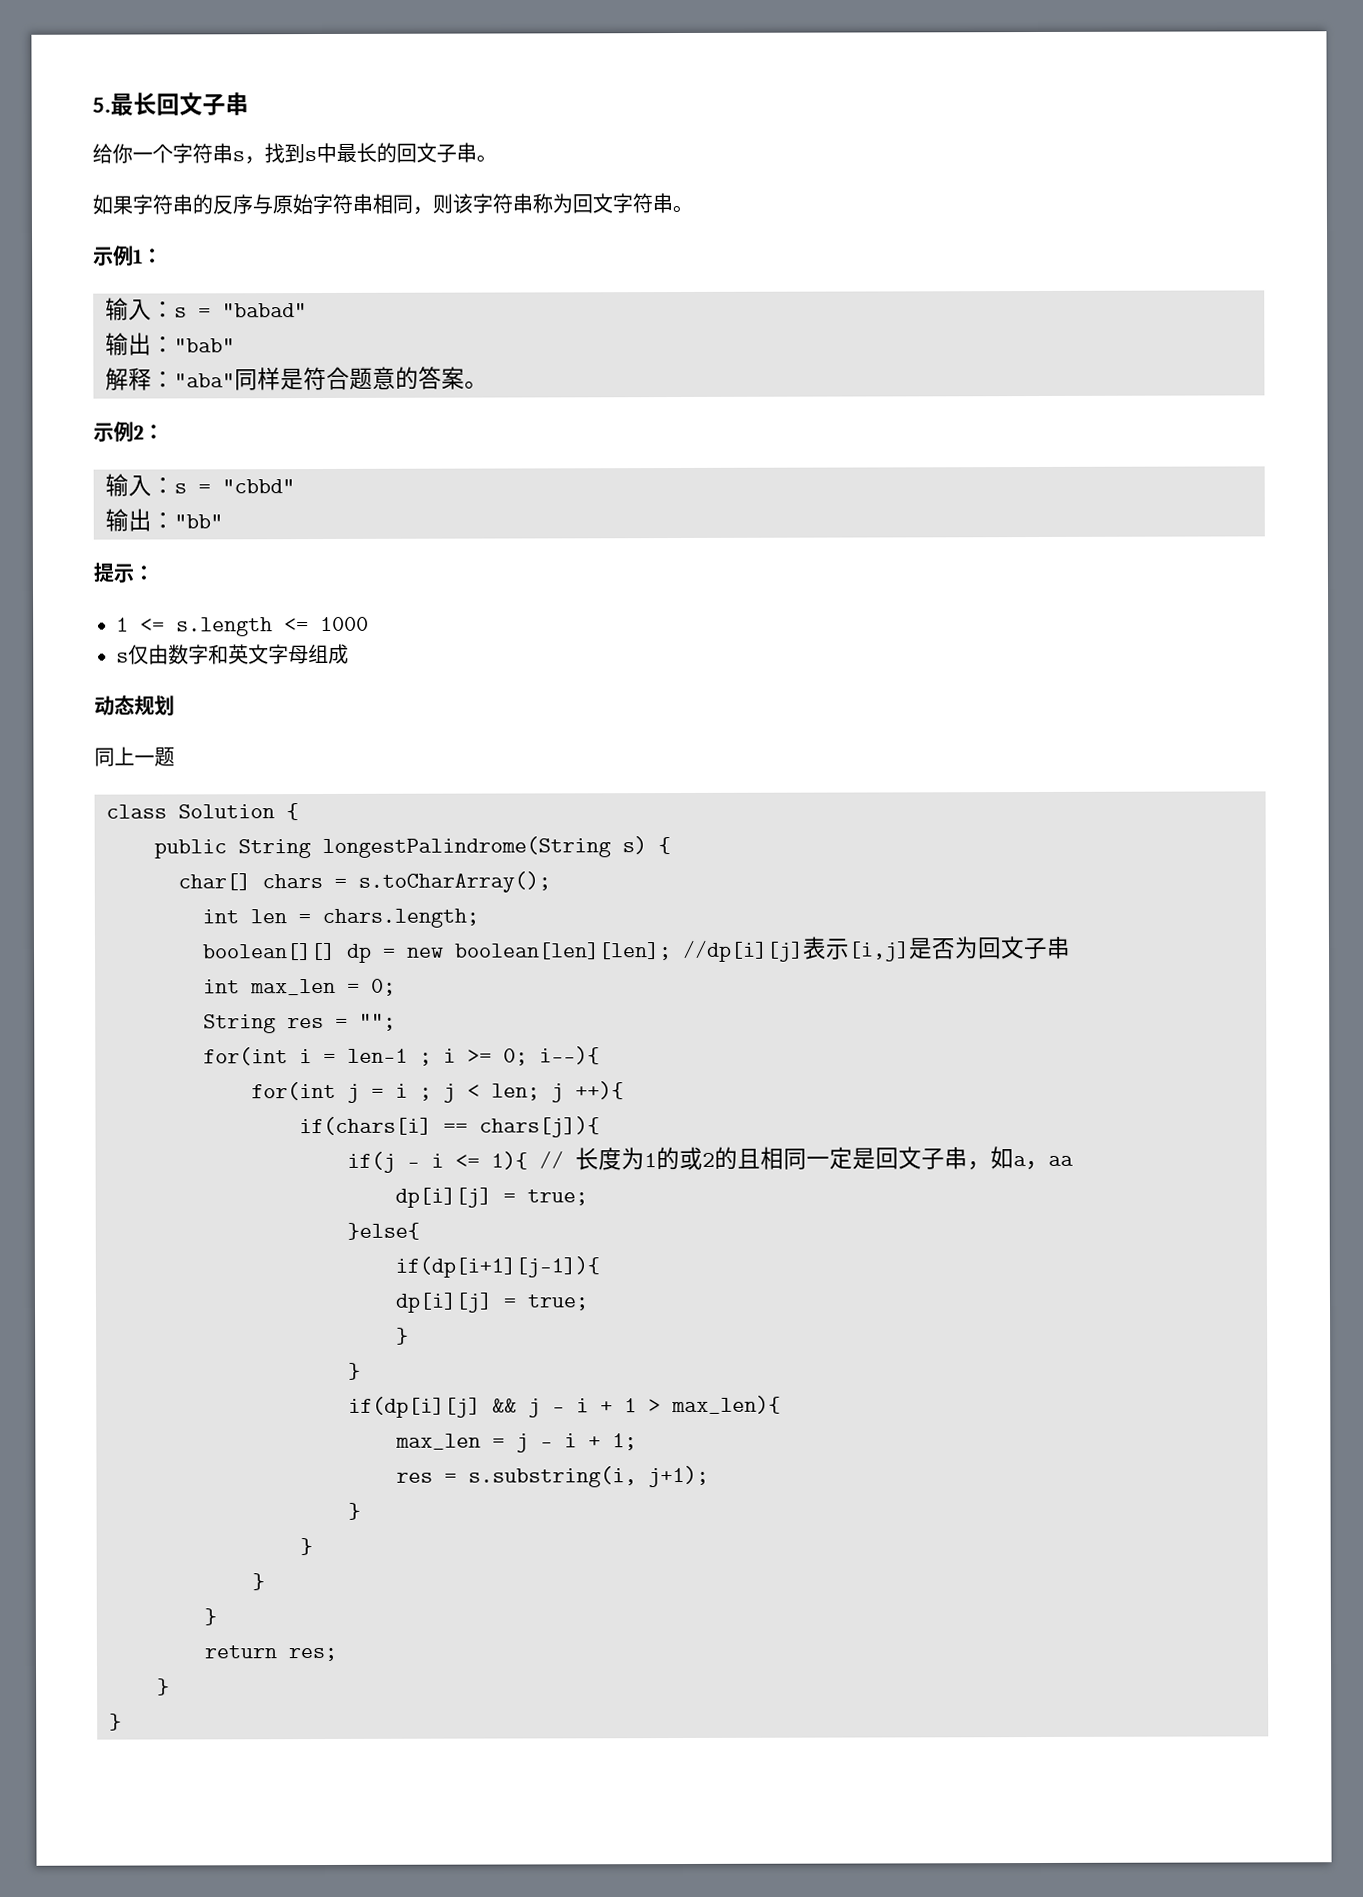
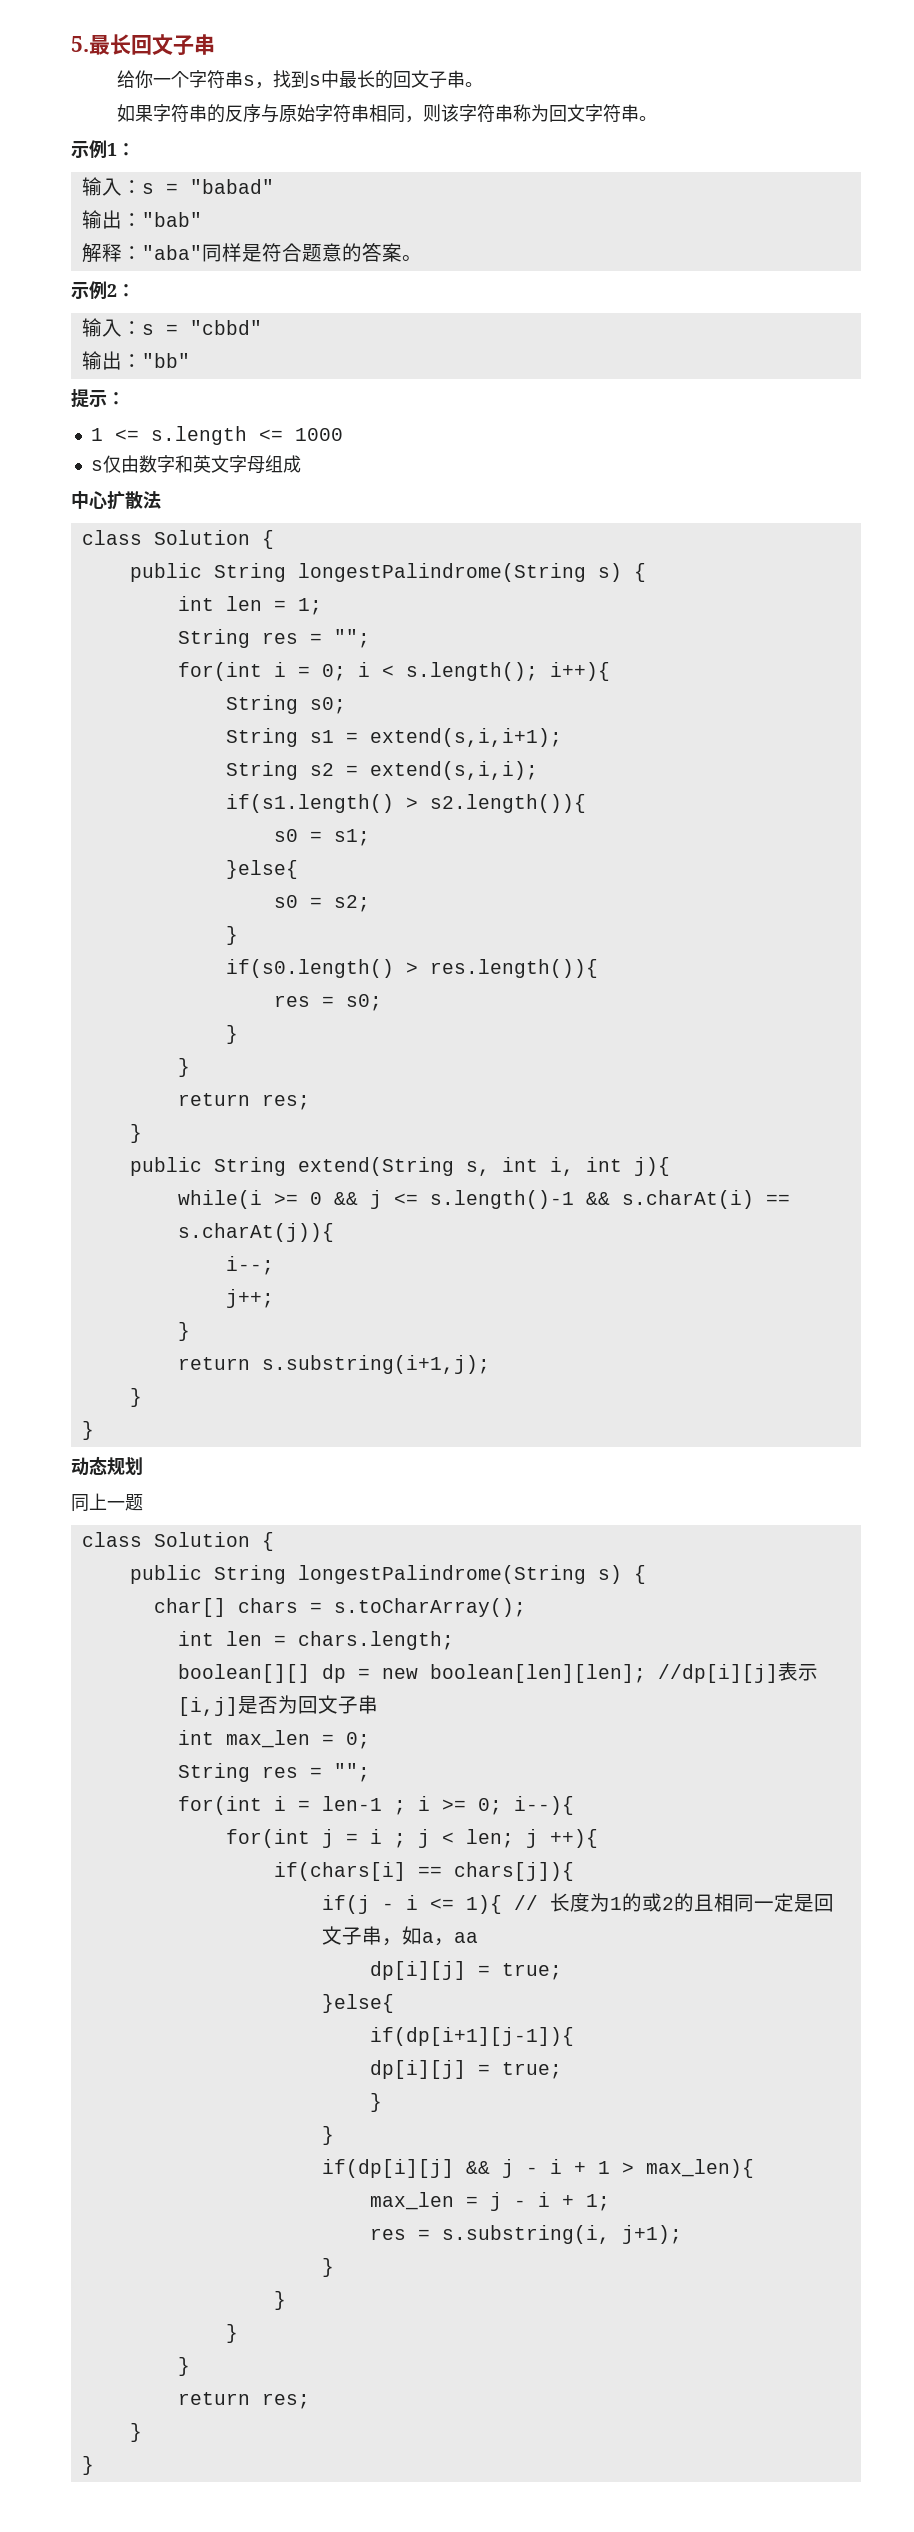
+ 中心扩散法
+ class Solution {
+ public String longestPalindrome(String s) {
+ int len = 1;
+ String res = "";
+ for(int i = 0; i < s.length(); i++){
+ String s0;
+ String s1 = extend(s,i,i+1);
+ String s2 = extend(s,i,i);
+ if(s1.length() > s2.length()){
+ s0 = s1;
+ }else{
+ s0 = s2;
+ }
+ if(s0.length() > res.length()){
+ res = s0;
+ }
+ }
+ return res;
+ }
+ public String extend(String s, int i, int j){
+ while(i >= 0 && j <= s.length()-1 && s.charAt(i) == s.charAt(j)){
+ i--;
+ j++;
+ }
+ return s.substring(i+1,j);
+ }
+ }

